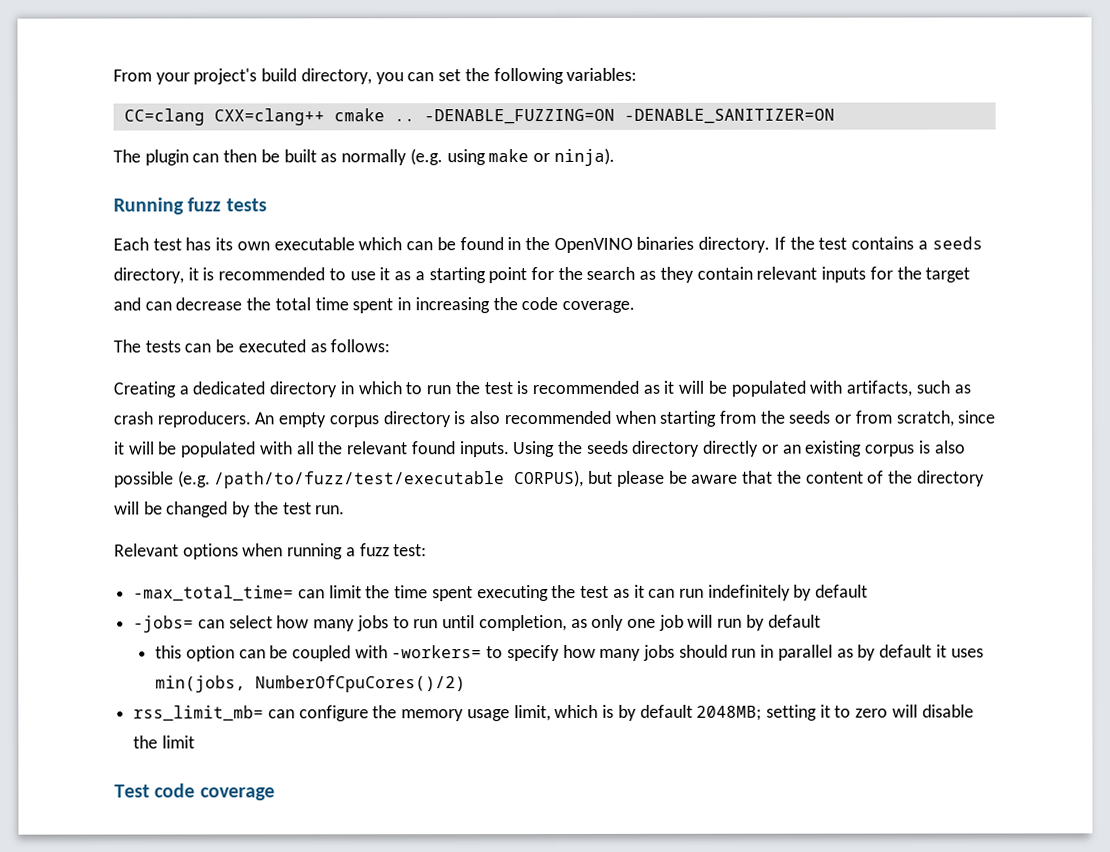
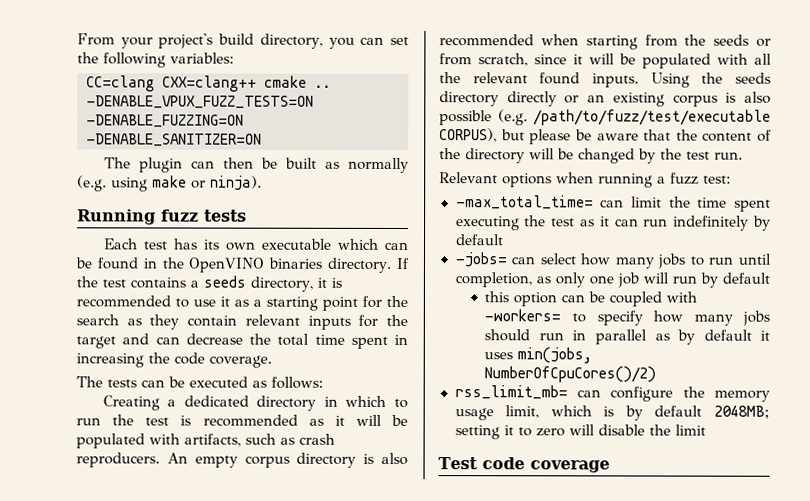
- -DENABLE_FUZZING=ON -DENABLE_SANITIZER=ON
+ -DENABLE_VPUX_FUZZ_TESTS=ON -DENABLE_FUZZING=ON -DENABLE_SANITIZER=ON

